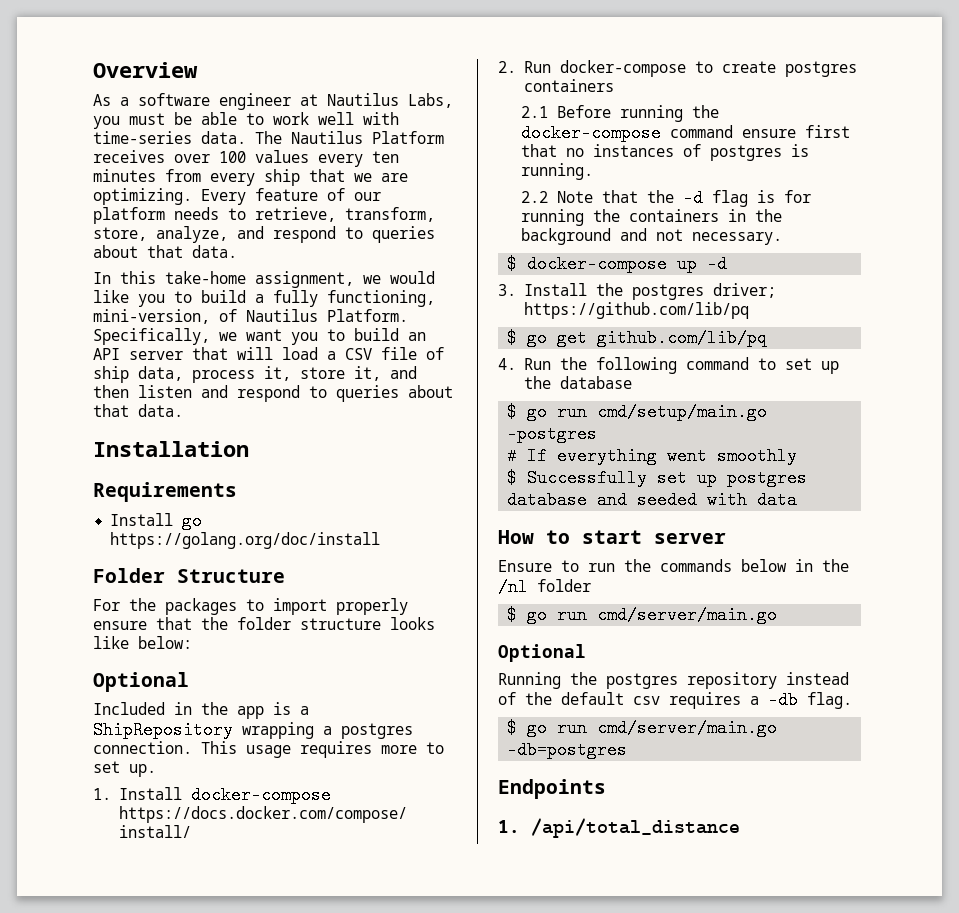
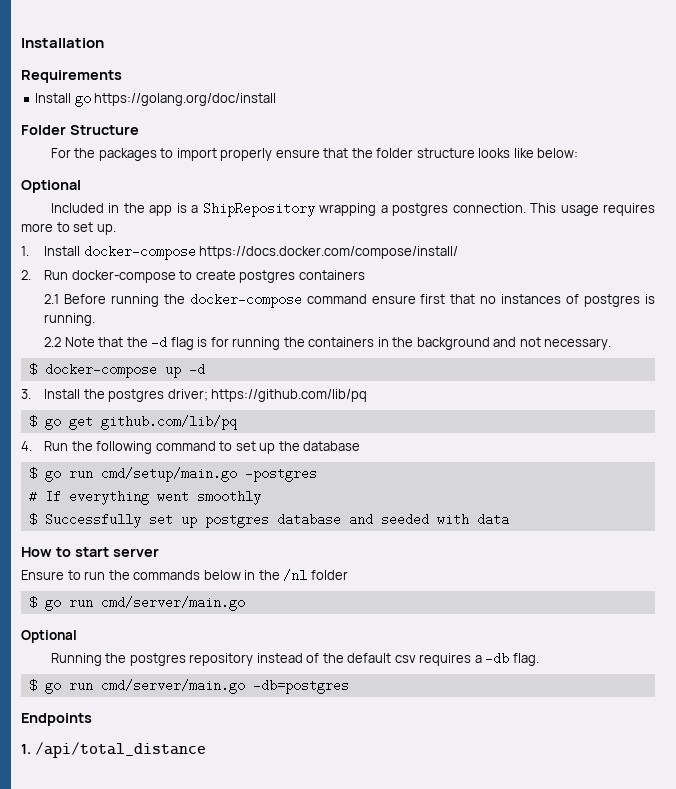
- Overview
- As a software engineer at Nautilus Labs, you must be able to work well with time-series data. The Nautilus Platform receives over 100 values every ten minutes from every ship that we are optimizing. Every feature of our platform needs to retrieve, transform, store, analyze, and respond to queries about that data.
- In this take-home assignment, we would like you to build a fully functioning, mini-version, of Nautilus Platform. Specifically, we want you to build an API server that will load a CSV file of ship data, process it, store it, and then listen and respond to queries about that data.

